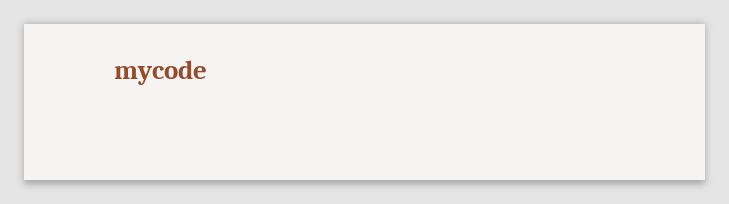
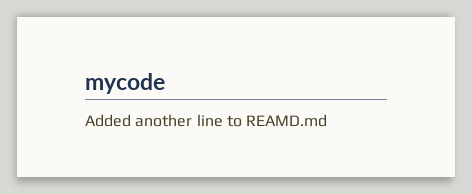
+ Added another line to REAMD.md

